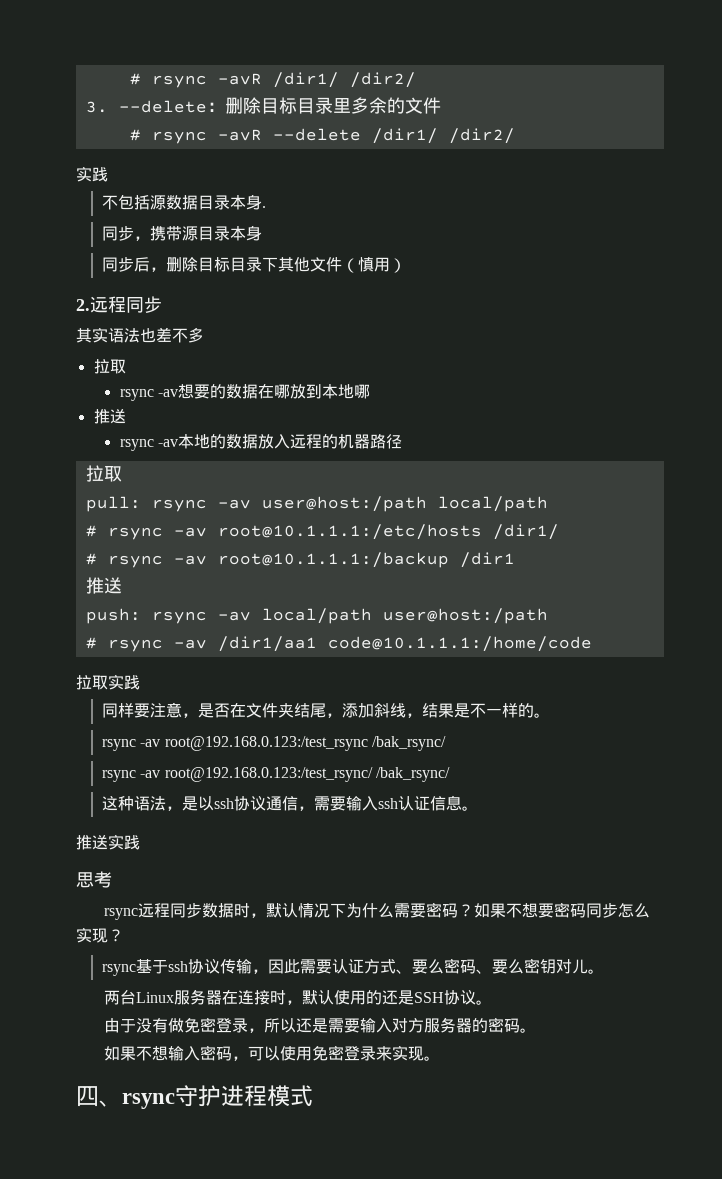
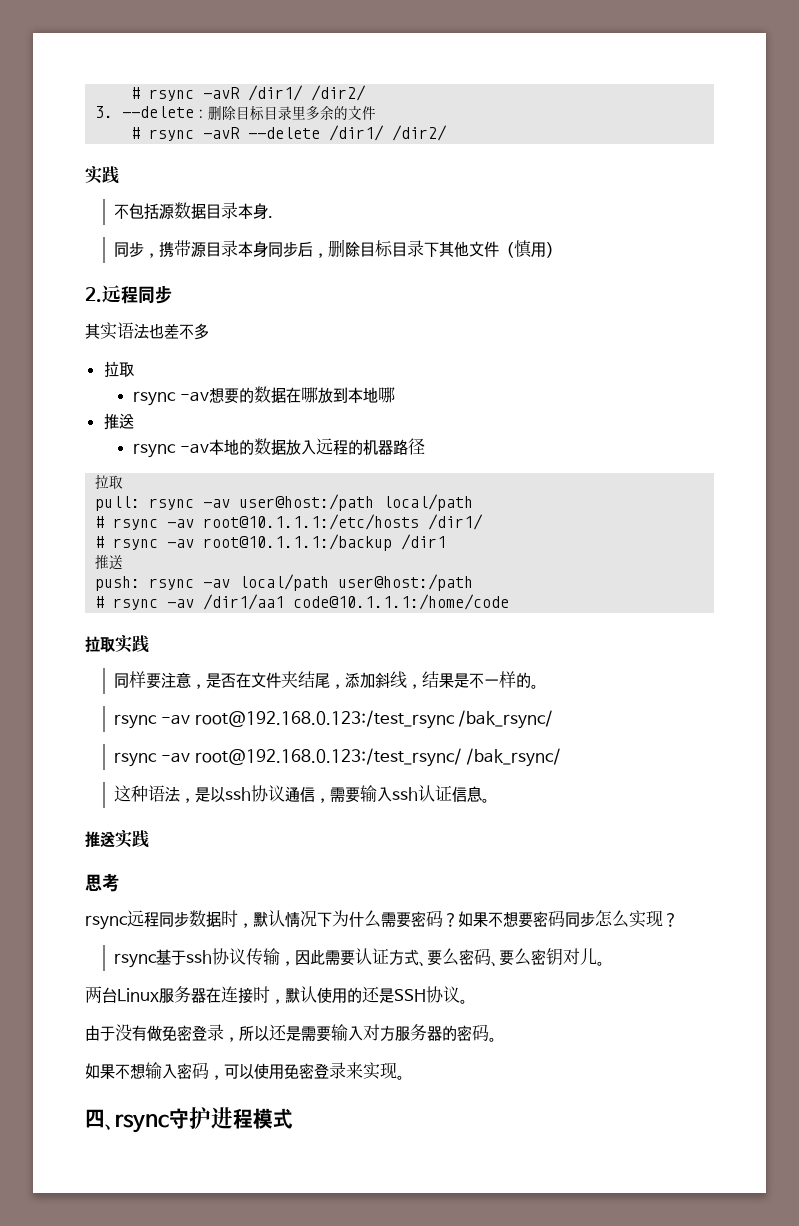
- 同步，携带源目录本身
- 同步后，删除目标目录下其他文件（慎用）
+ 同步，携带源目录本身同步后，删除目标目录下其他文件（慎用）

